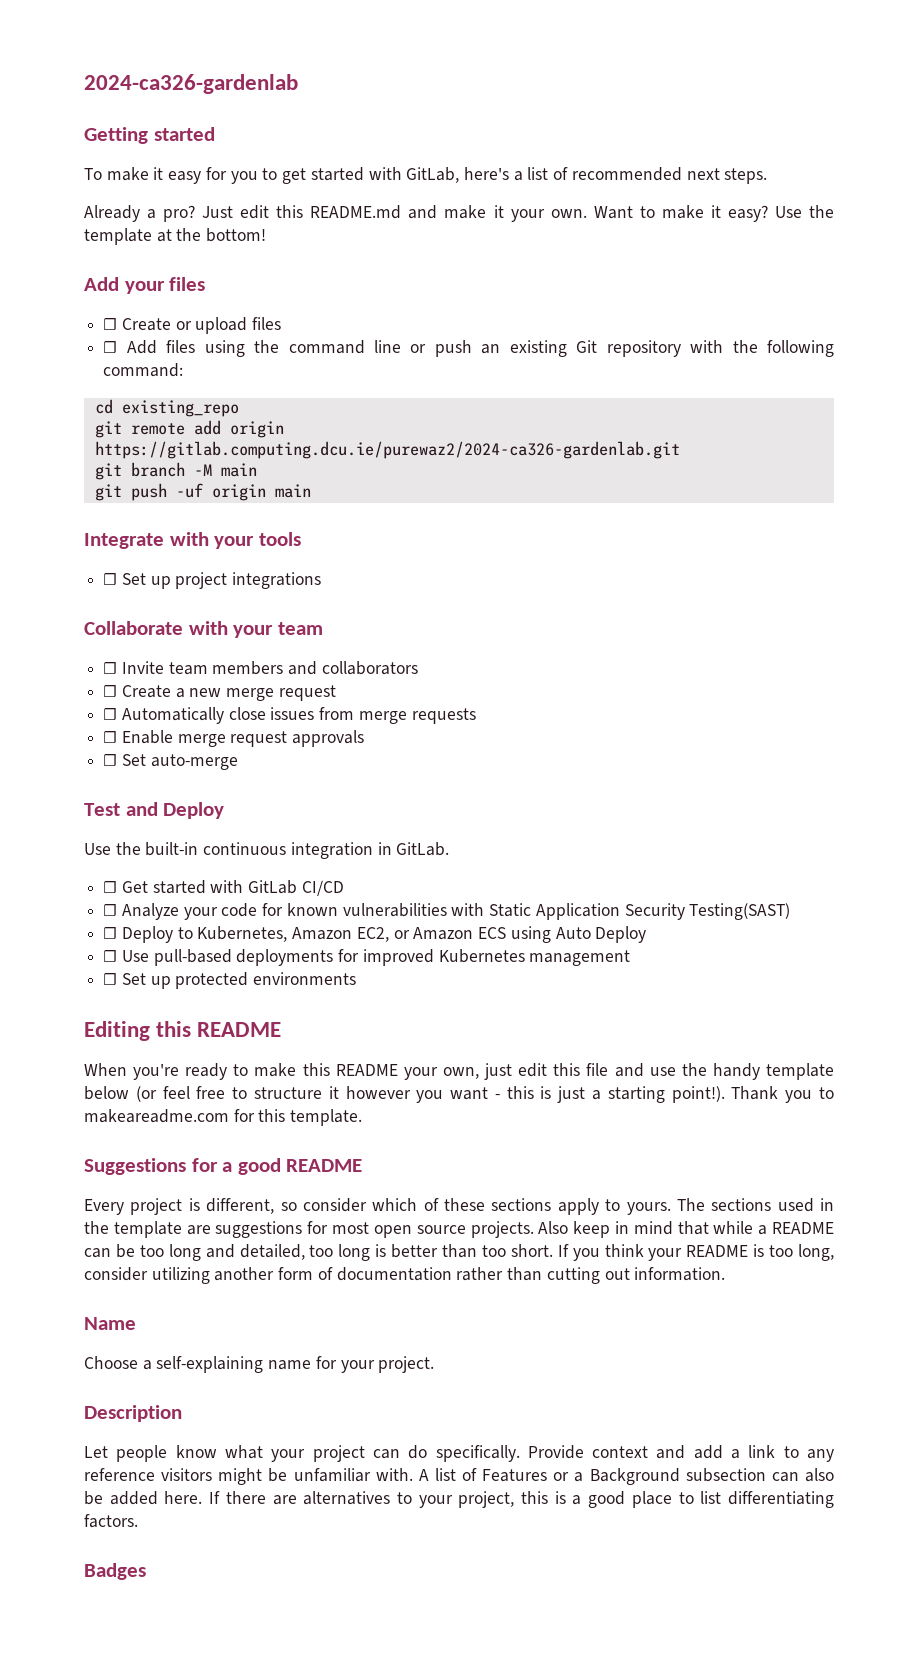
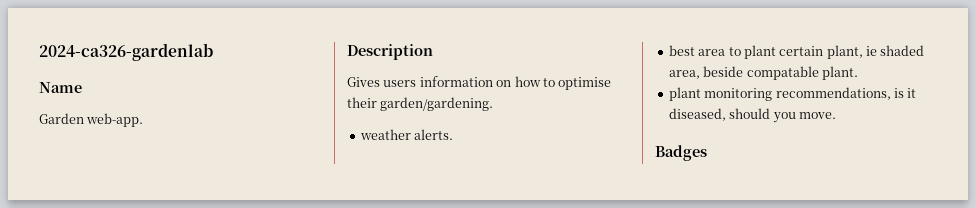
- Getting started
- To make it easy for you to get started with GitLab, here's a list of recommended next steps.
- Already a pro? Just edit this README.md and make it your own. Want to make it easy? Use the template at the bottom!
- Add your files
- ☐ Create or upload files
- ☐ Add files using the command line or push an existing Git repository with the following command:
- cd existing_repo
- git remote add origin https://gitlab.computing.dcu.ie/purewaz2/2024-ca326-gardenlab.git
- git branch -M main
- git push -uf origin main
- Integrate with your tools
- ☐ Set up project integrations
- Collaborate with your team
- ☐ Invite team members and collaborators
- ☐ Create a new merge request
- ☐ Automatically close issues from merge requests
- ☐ Enable merge request approvals
- ☐ Set auto-merge
- Test and Deploy
- Use the built-in continuous integration in GitLab.
- ☐ Get started with GitLab CI/CD
- ☐ Analyze your code for known vulnerabilities with Static Application Security Testing(SAST)
- ☐ Deploy to Kubernetes, Amazon EC2, or Amazon ECS using Auto Deploy
- ☐ Use pull-based deployments for improved Kubernetes management
- ☐ Set up protected environments
- Editing this README
- When you're ready to make this README your own, just edit this file and use the handy template below (or feel free to structure it however you want - this is just a starting point!). Thank you to makeareadme.com for this template.
- Suggestions for a good README
- Every project is different, so consider which of these sections apply to yours. The sections used in the template are suggestions for most open source projects. Also keep in mind that while a README can be too long and detailed, too long is better than too short. If you think your README is too long, consider utilizing another form of documentation rather than cutting out information.
  Name
- Choose a self-explaining name for your project.
+ Garden web-app.
  Description
- Let people know what your project can do specifically. Provide context and add a link to any reference visitors might be unfamiliar with. A list of Features or a Background subsection can also be added here. If there are alternatives to your project, this is a good place to list differentiating factors.
+ Gives users information on how to optimise their garden/gardening.
+ weather alerts.
+ best area to plant certain plant, ie shaded area, beside compatable plant.
+ plant monitoring recommendations, is it diseased, should you move.

